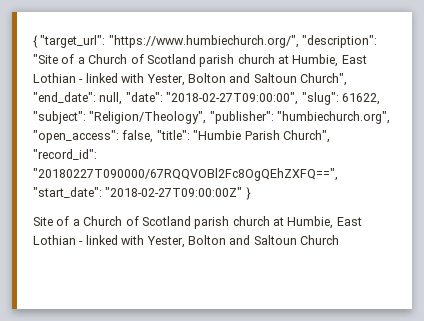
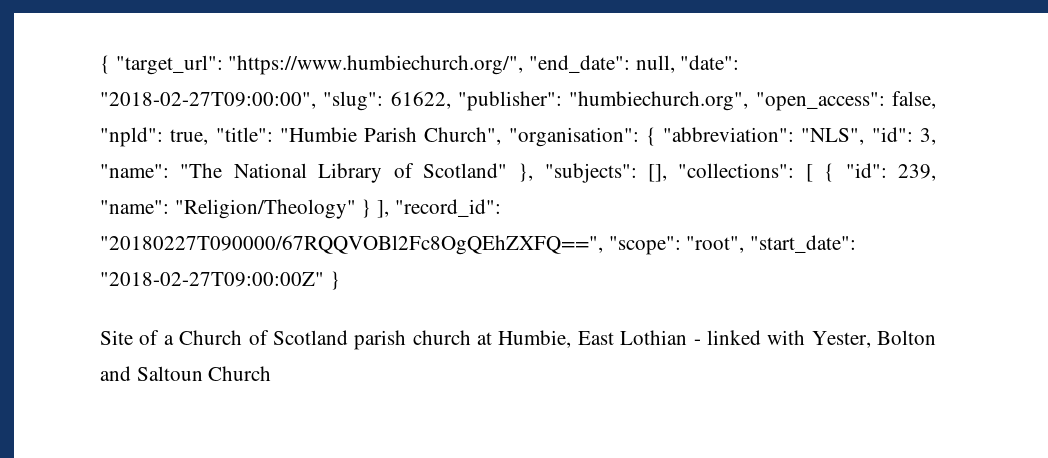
- { "target_url": "https://www.humbiechurch.org/", "description": "Site of a Church of Scotland parish church at Humbie, East Lothian - linked with Yester, Bolton and Saltoun Church", "end_date": null, "date": "2018-02-27T09:00:00", "slug": 61622, "subject": "Religion/Theology", "publisher": "humbiechurch.org", "open_access": false, "title": "Humbie Parish Church", "record_id": "20180227T090000/67RQQVOBl2Fc8OgQEhZXFQ==", "start_date": "2018-02-27T09:00:00Z" }
+ { "target_url": "https://www.humbiechurch.org/", "end_date": null, "date": "2018-02-27T09:00:00", "slug": 61622, "publisher": "humbiechurch.org", "open_access": false, "npld": true, "title": "Humbie Parish Church", "organisation": { "abbreviation": "NLS", "id": 3, "name": "The National Library of Scotland" }, "subjects": [], "collections": [ { "id": 239, "name": "Religion/Theology" } ], "record_id": "20180227T090000/67RQQVOBl2Fc8OgQEhZXFQ==", "scope": "root", "start_date": "2018-02-27T09:00:00Z" }

